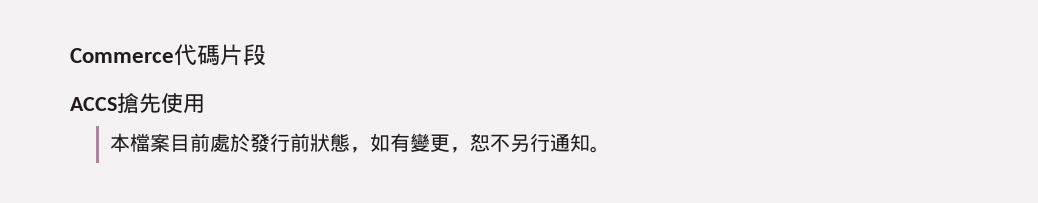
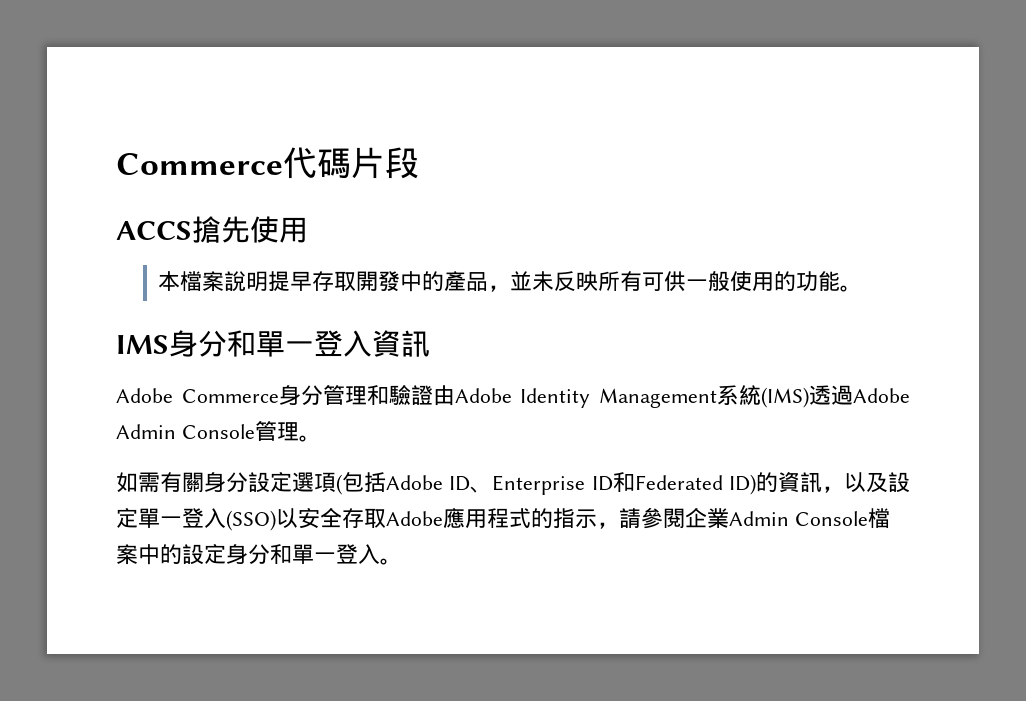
- 本檔案目前處於發行前狀態，如有變更，恕不另行通知。
+ 本檔案說明提早存取開發中的產品，並未反映所有可供一般使用的功能。
+ IMS身分和單一登入資訊
+ Adobe Commerce身分管理和驗證由Adobe Identity Management系統(IMS)透過Adobe Admin Console管理。
+ 如需有關身分設定選項(包括Adobe ID、Enterprise ID和Federated ID)的資訊，以及設定單一登入(SSO)以安全存取Adobe應用程式的指示，請參閱企業Admin Console檔案中的設定身分和單一登入。

